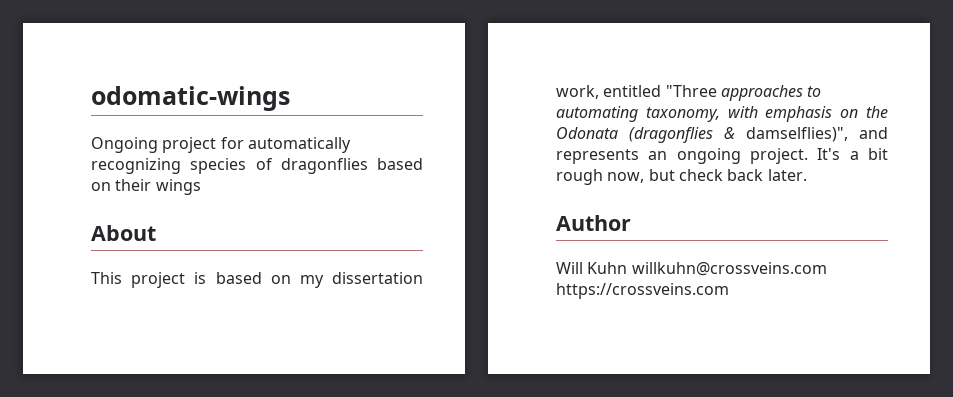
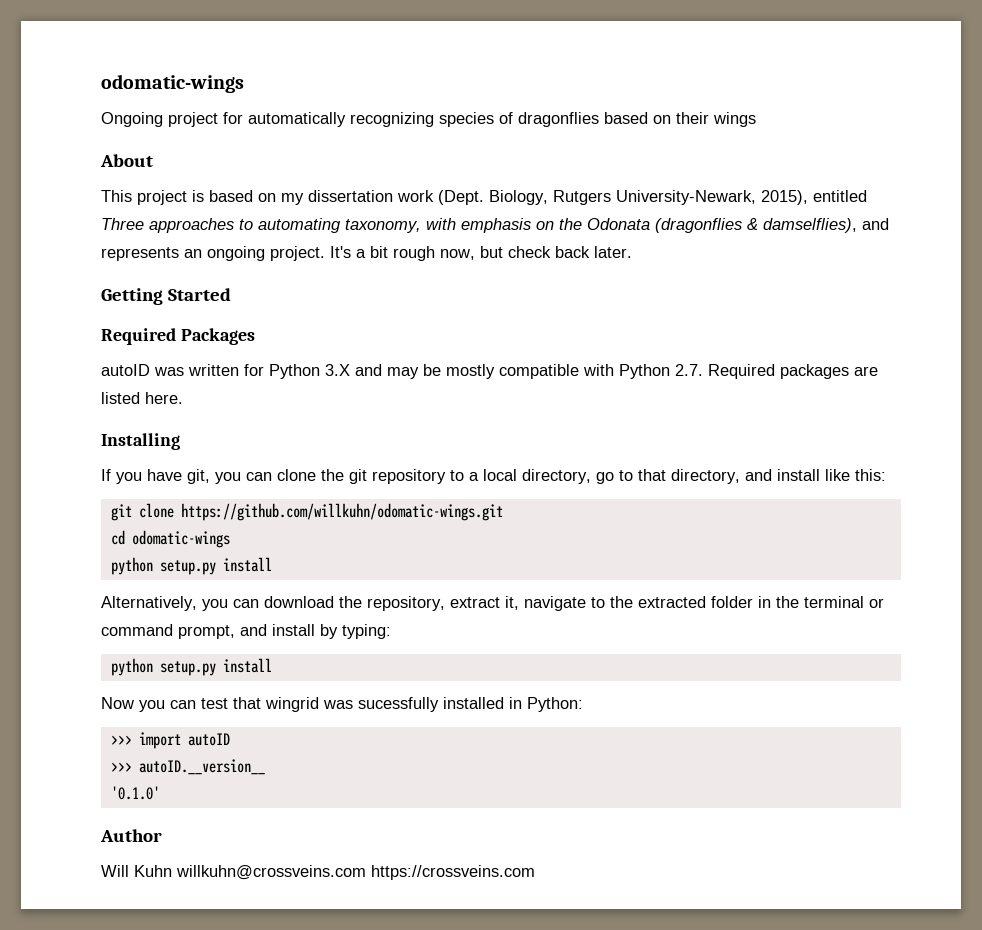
- This project is based on my dissertation work, entitled "Three approaches to automating taxonomy, with emphasis on the Odonata (dragonflies & damselflies)", and represents an ongoing project.
+ This project is based on my dissertation work (Dept. Biology, Rutgers University-Newark, 2015), entitled Three approaches to automating taxonomy, with emphasis on the Odonata (dragonflies & damselflies), and represents an ongoing project.
+ Getting Started
+ Required Packages
+ autoID was written for Python 3.X and may be mostly compatible with Python 2.7. Required packages are listed here.
+ Installing
+ If you have git, you can clone the git repository to a local directory, go to that directory, and install like this:
+ git clone https://github.com/willkuhn/odomatic-wings.git
+ cd odomatic-wings
+ python setup.py install
+ Alternatively, you can download the repository, extract it, navigate to the extracted folder in the terminal or command prompt, and install by typing:
+ python setup.py install
+ Now you can test that wingrid was sucessfully installed in Python:
+ >>> import autoID
+ >>> autoID.__version__
+ '0.1.0'

